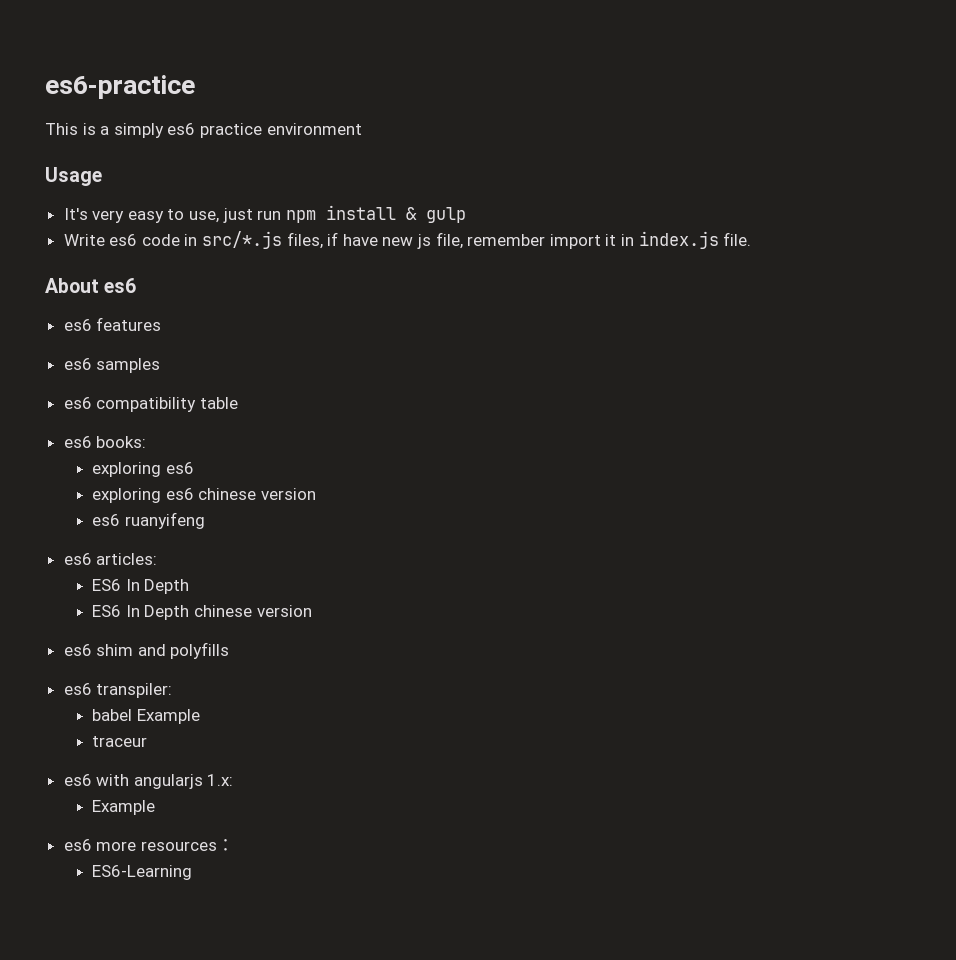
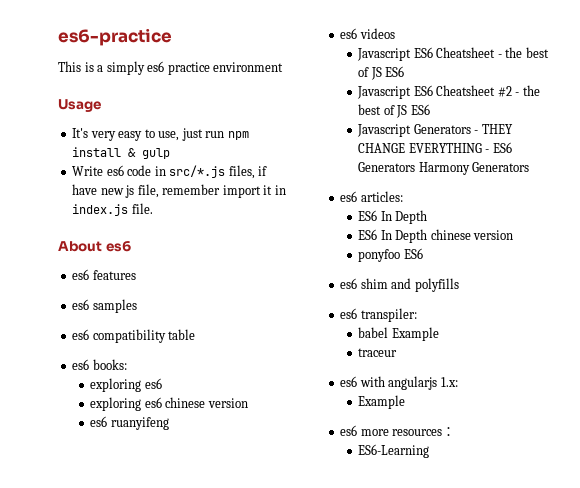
+ es6 videos
+ Javascript ES6 Cheatsheet - the best of JS ES6
+ Javascript ES6 Cheatsheet #2 - the best of JS ES6
+ Javascript Generators - THEY CHANGE EVERYTHING - ES6 Generators Harmony Generators
+ ponyfoo ES6

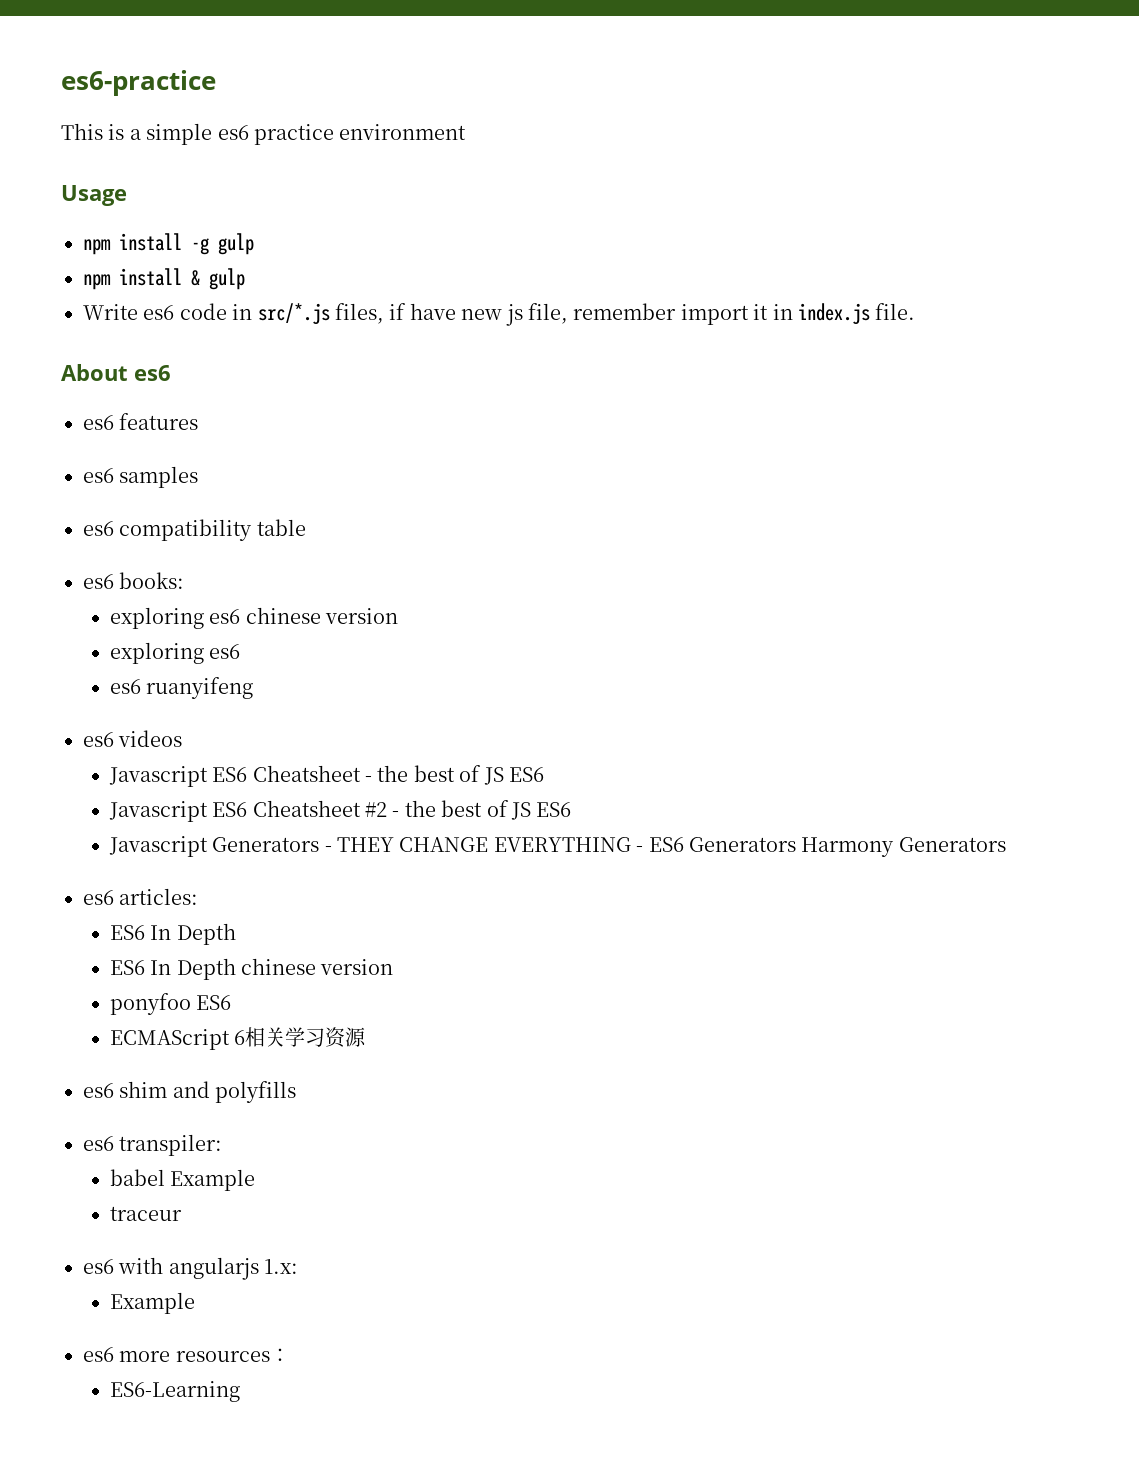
- This is a simply es6 practice environment
+ This is a simple es6 practice environment
- It's very easy to use, just run npm install & gulp
+ npm install -g gulp
+ npm install & gulp
  es6 books:
+ exploring es6 chinese version
  exploring es6
- exploring es6 chinese version
+ ECMAScript 6相关学习资源

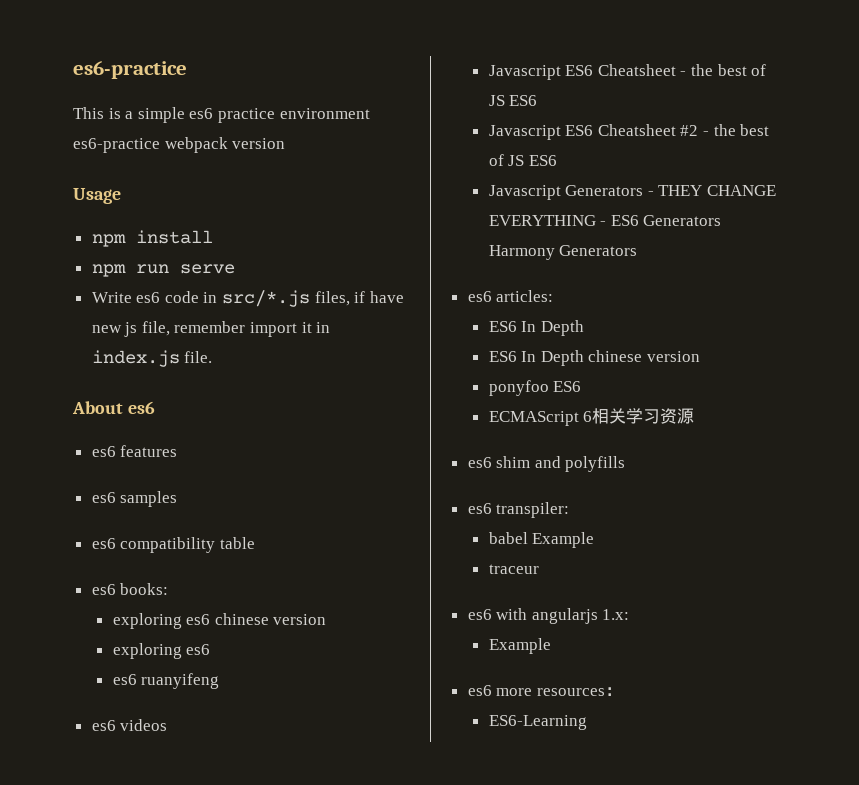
- This is a simple es6 practice environment
+ This is a simple es6 practice environment es6-practice webpack version
- npm install -g gulp
- npm install & gulp
+ npm install
+ npm run serve

